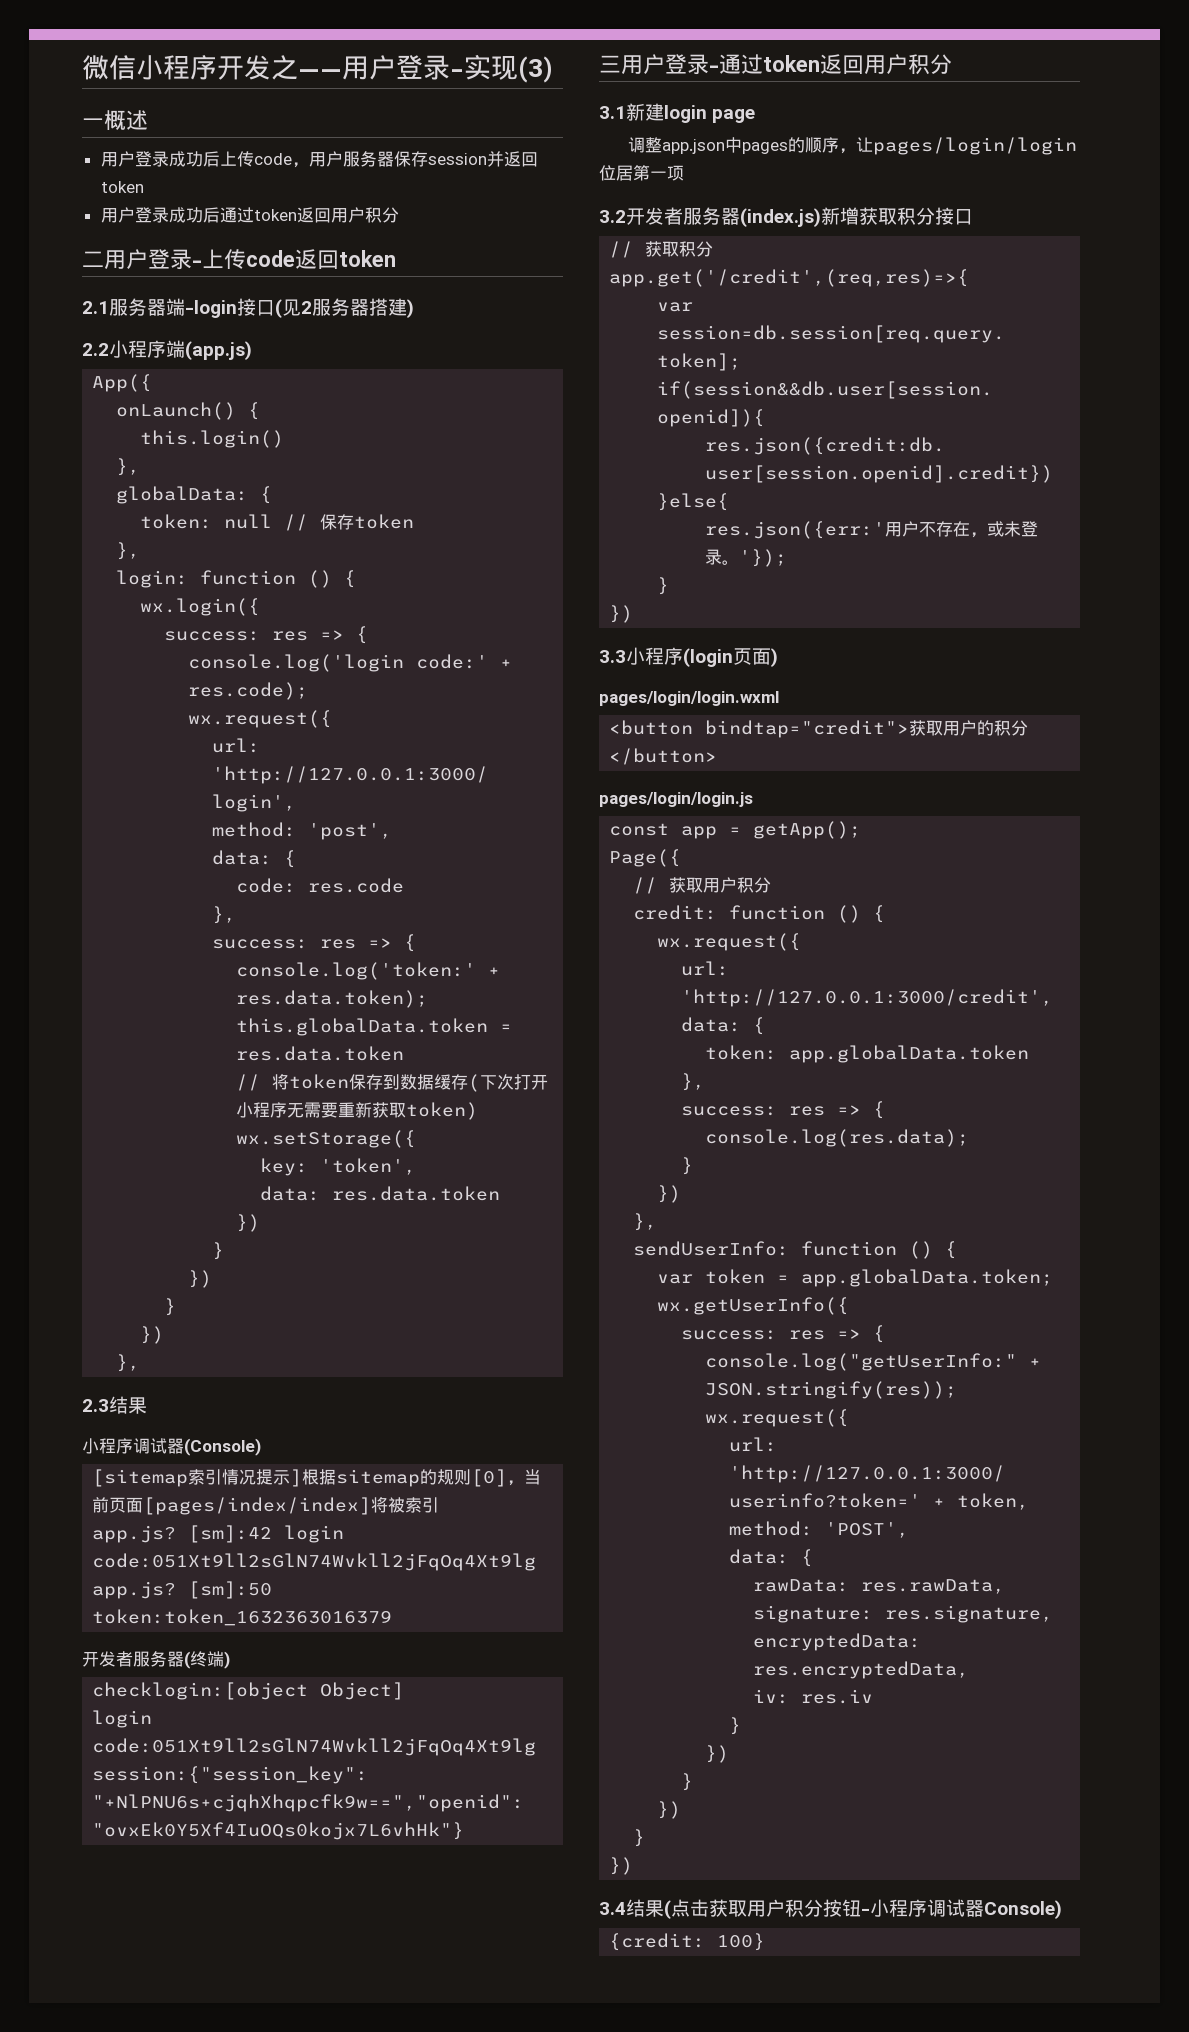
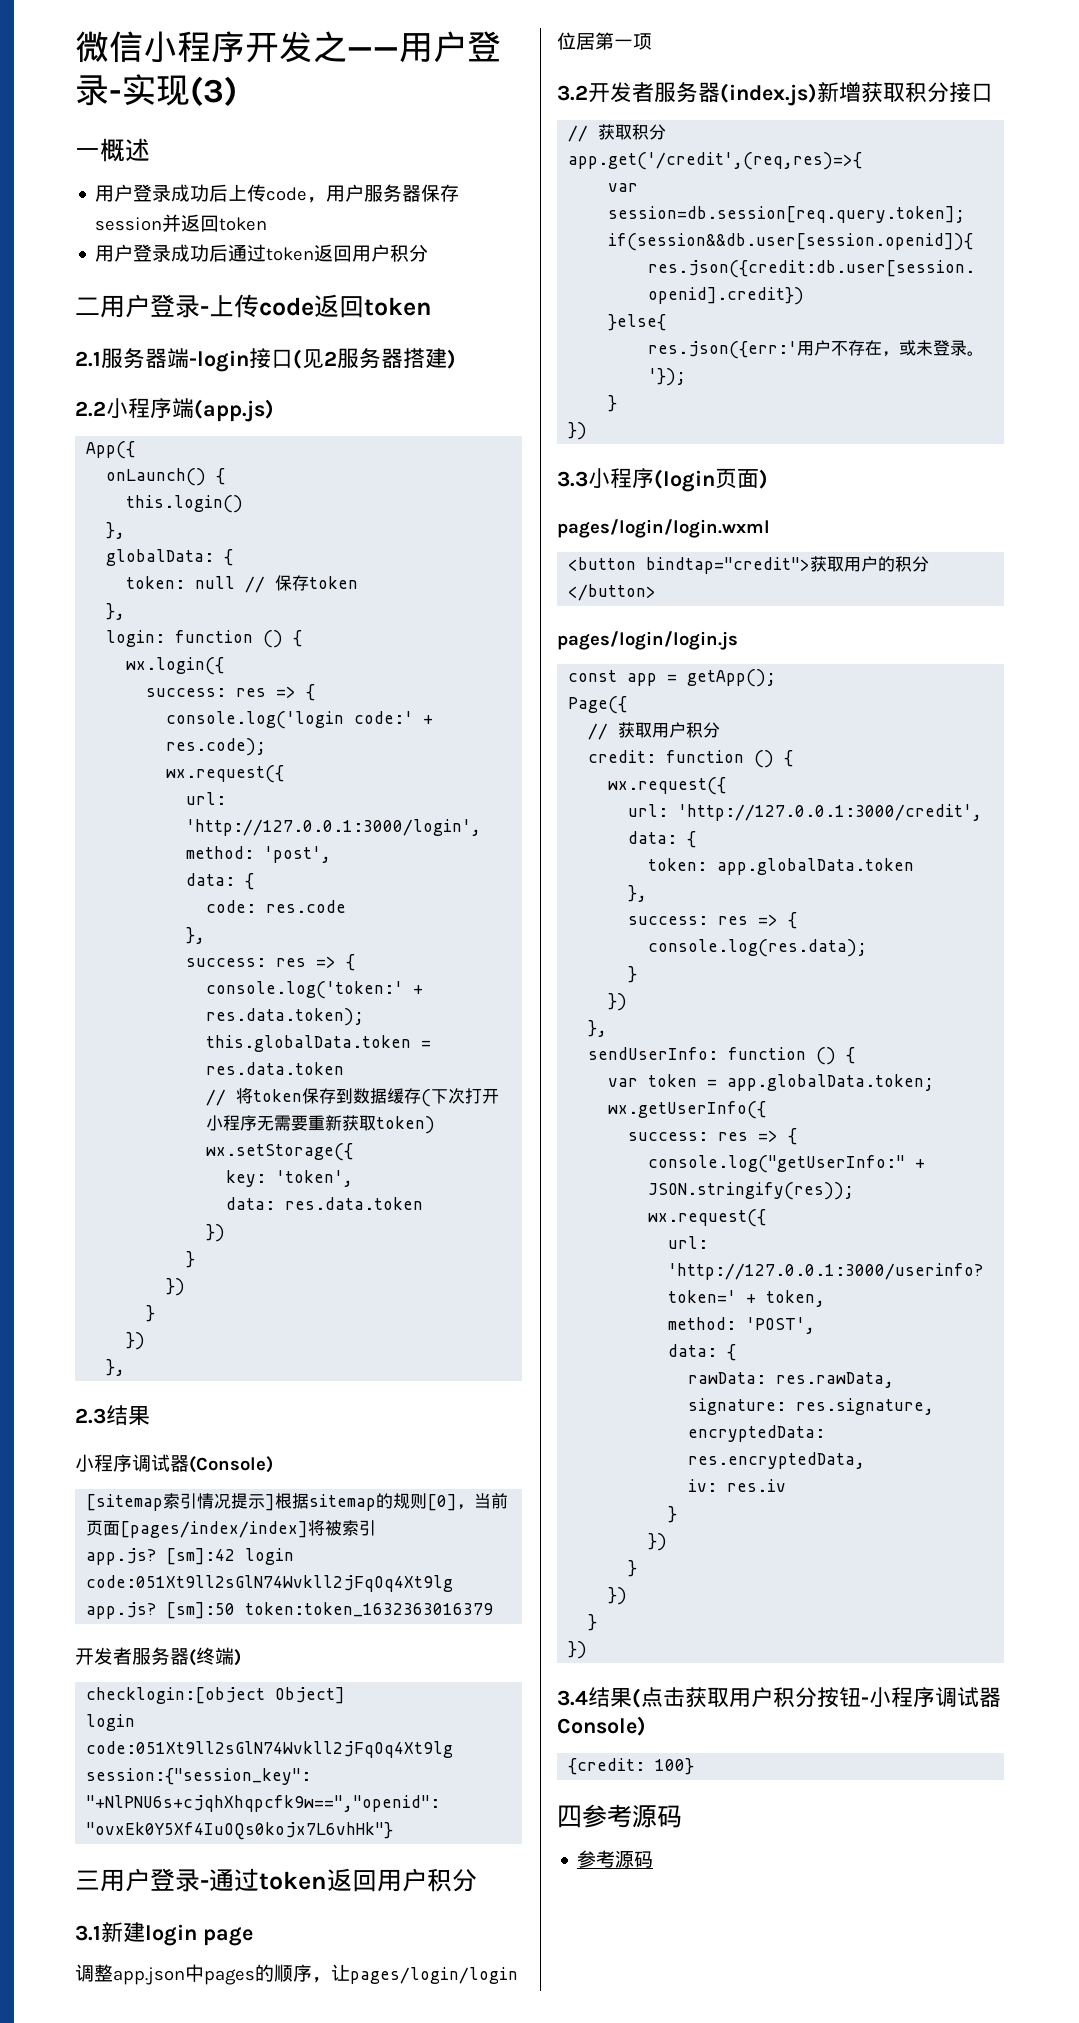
+ 四参考源码
+ 参考源码

